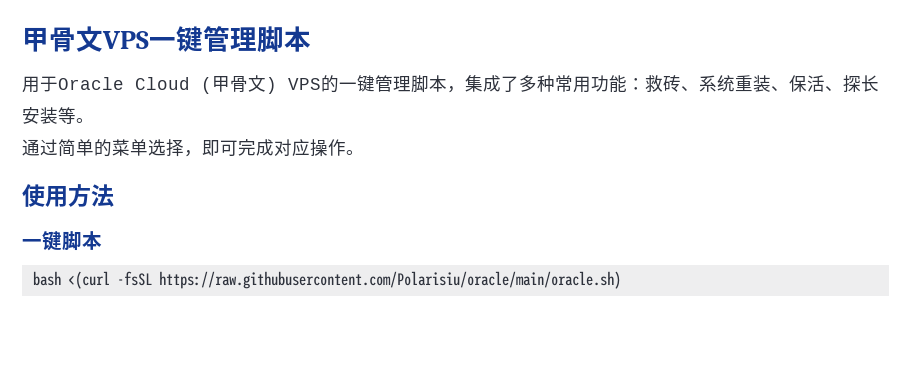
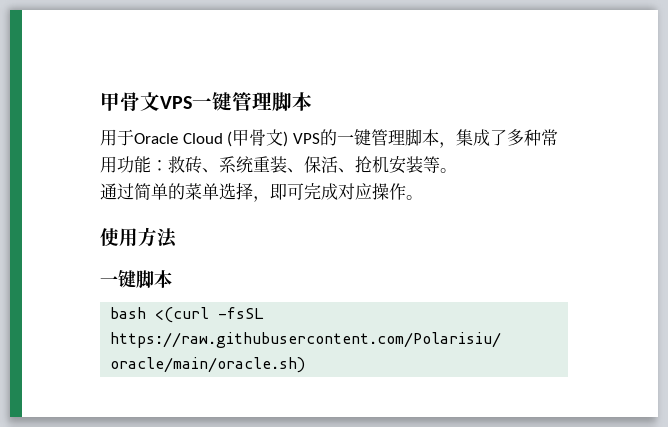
- 用于Oracle Cloud (甲骨文) VPS的一键管理脚本，集成了多种常用功能：救砖、系统重装、保活、探长安装等。
+ 用于Oracle Cloud (甲骨文) VPS的一键管理脚本，集成了多种常用功能：救砖、系统重装、保活、抢机安装等。

